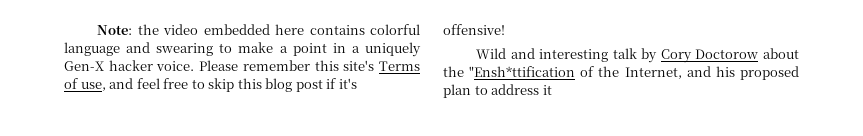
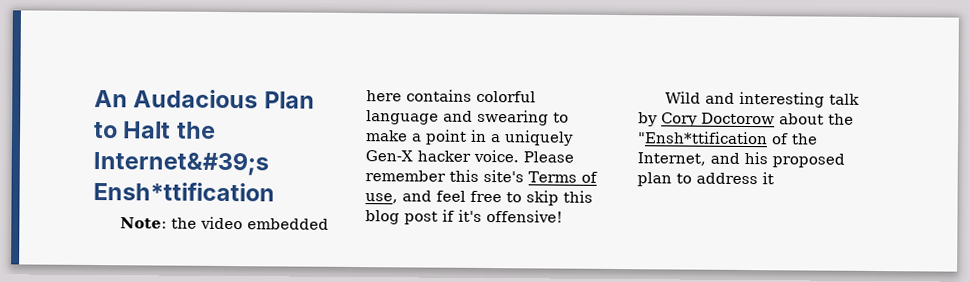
+ An Audacious Plan to Halt the Internet&#39;s Ensh*ttification

